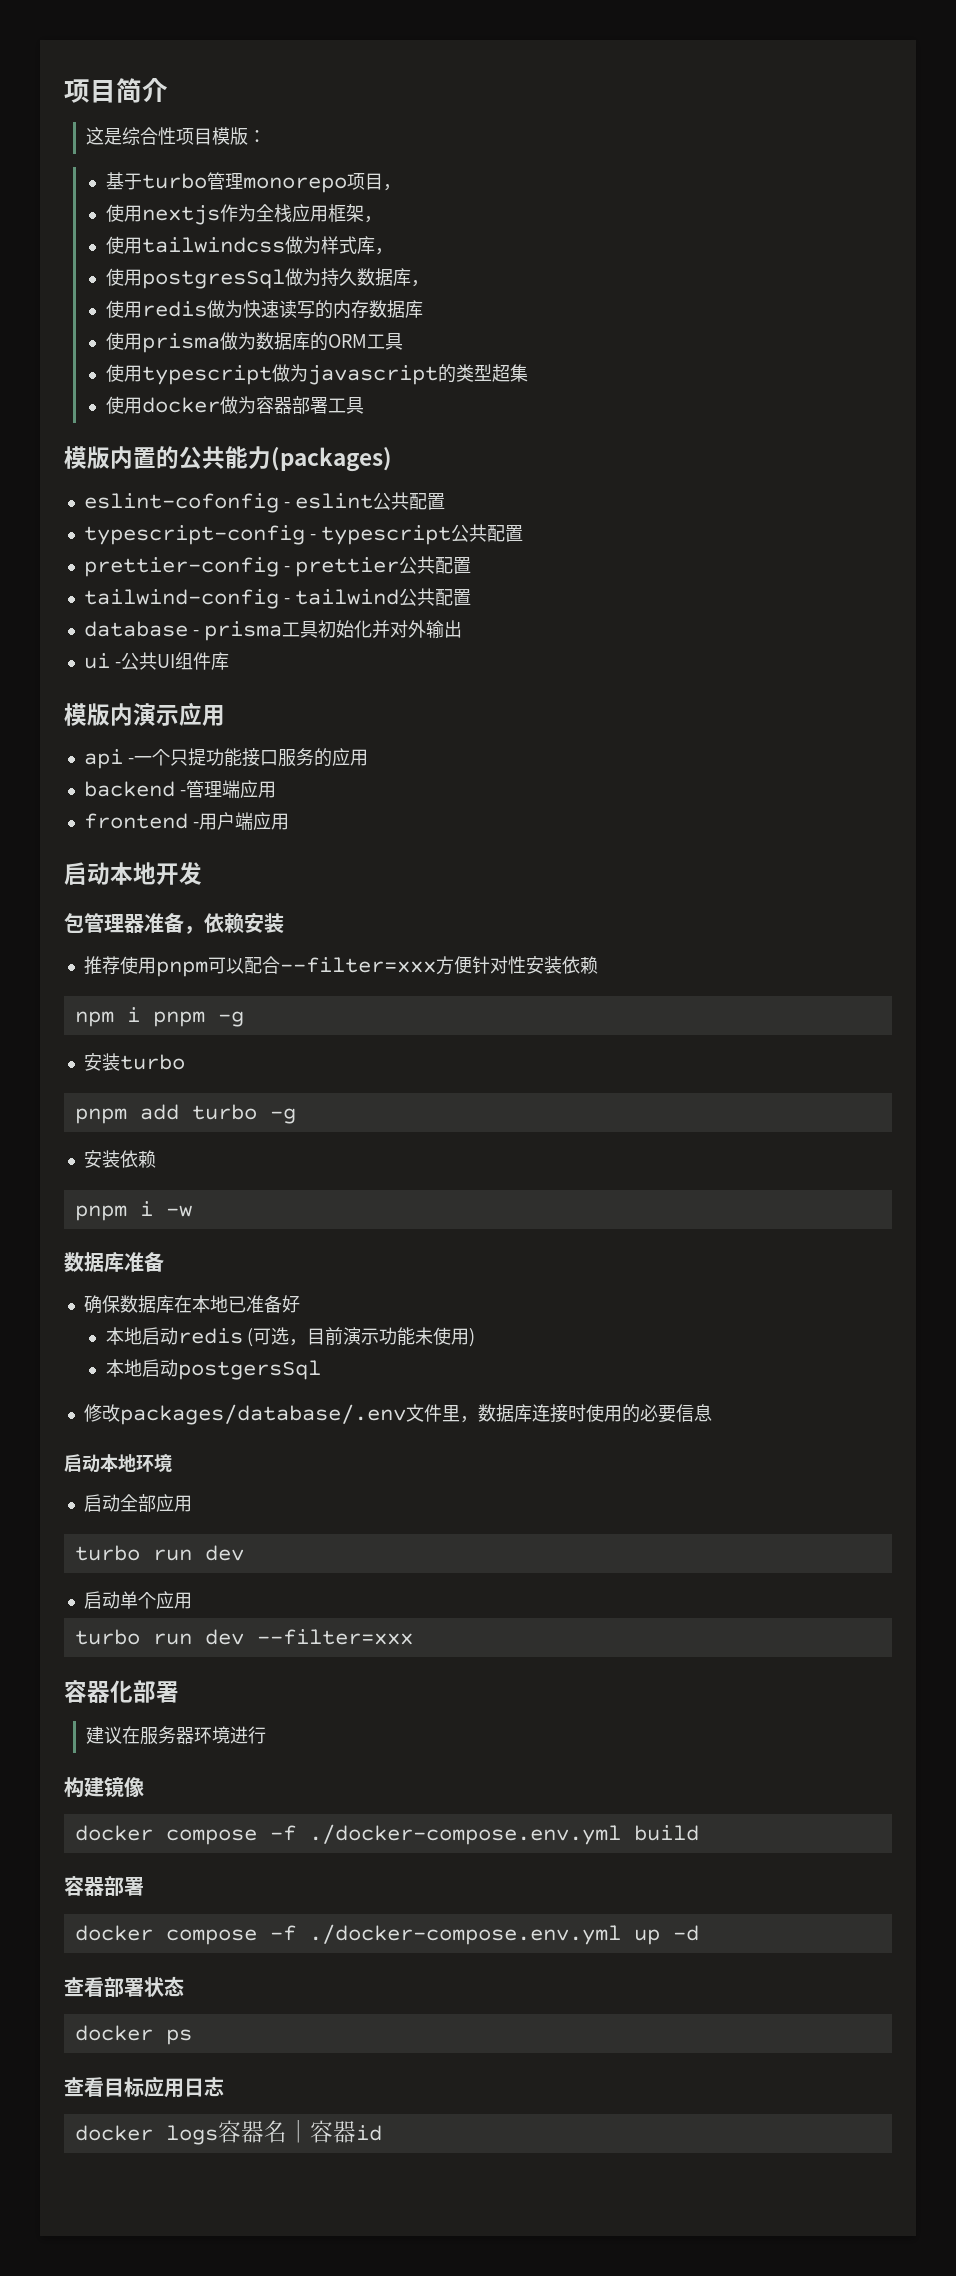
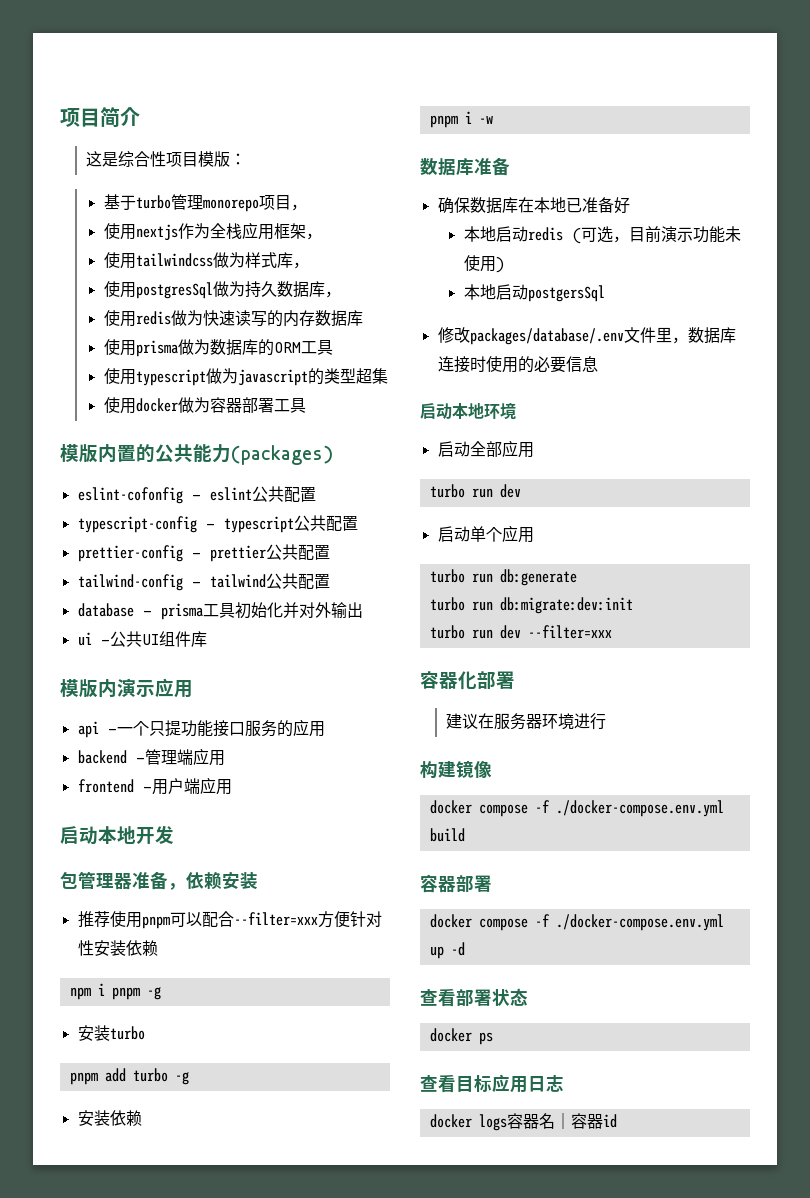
+ turbo run db:generate
+ turbo run db:migrate:dev:init

